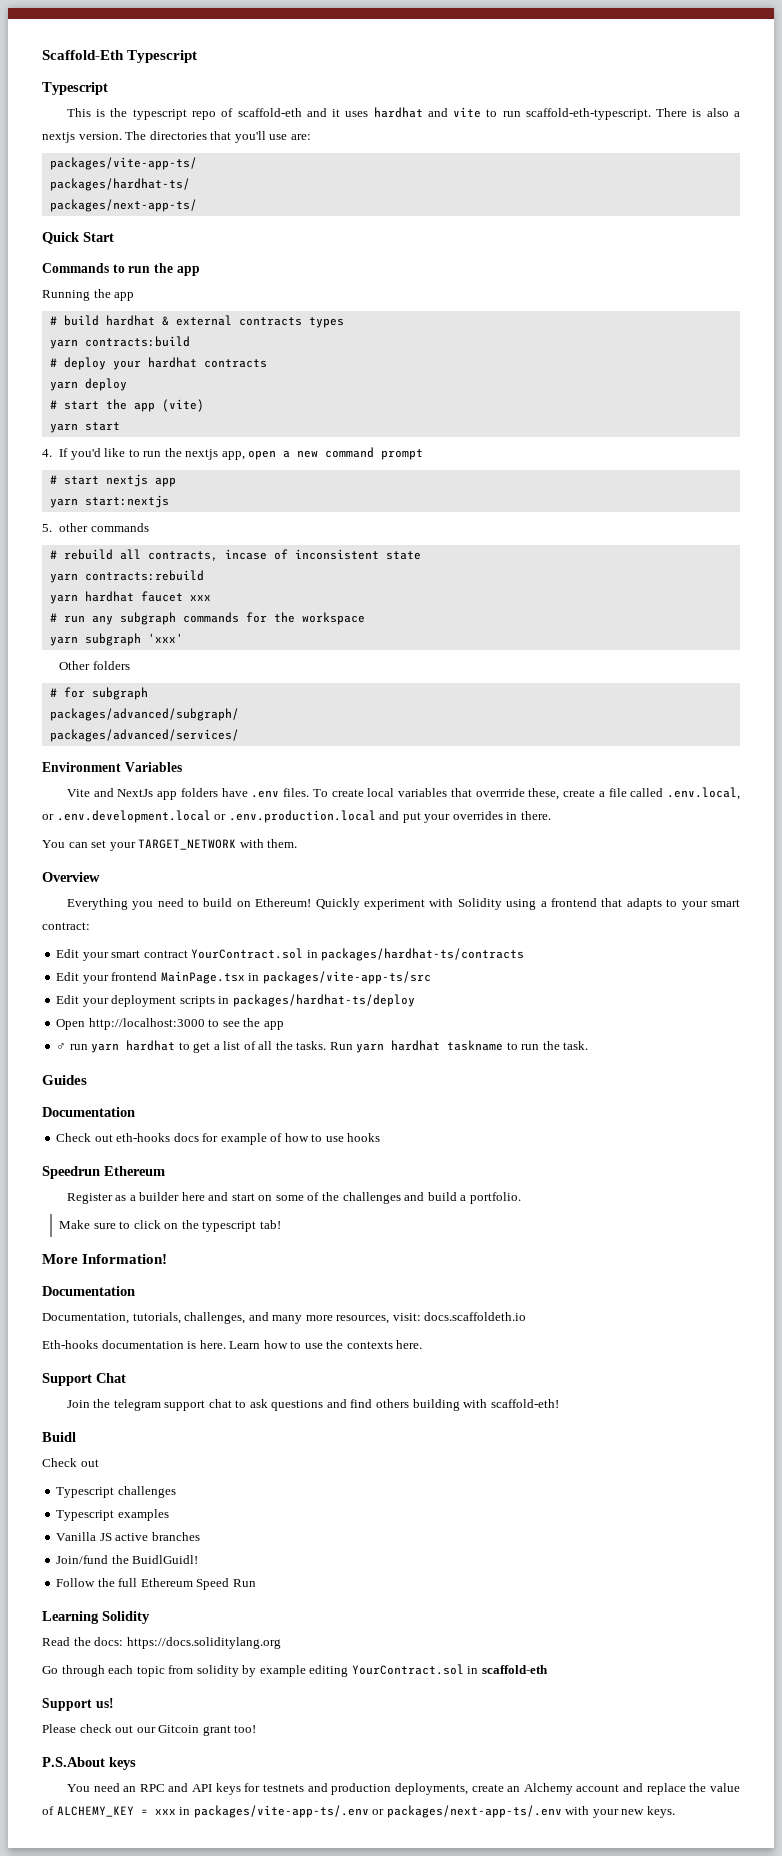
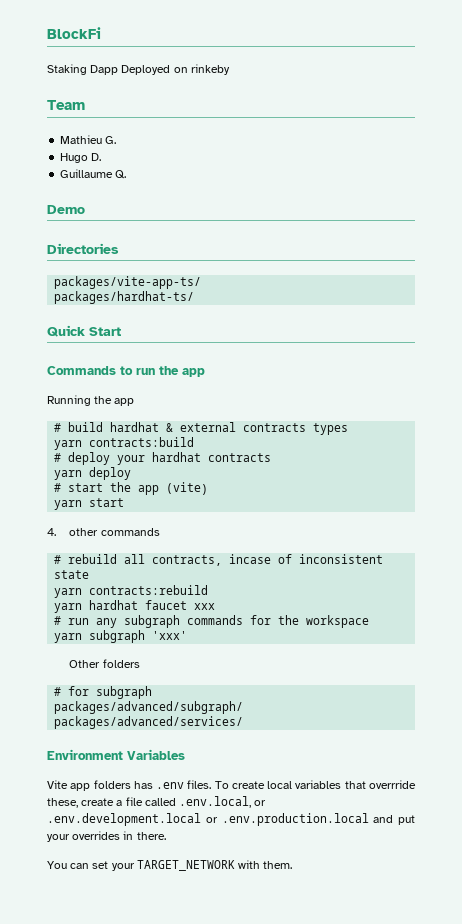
- Scaffold-Eth Typescript
- Typescript
- This is the typescript repo of scaffold-eth and it uses hardhat and vite to run scaffold-eth-typescript. There is also a nextjs version. The directories that you'll use are:
+ BlockFi
+ Staking Dapp Deployed on rinkeby
+ Team
+ Mathieu G.
+ Hugo D.
+ Guillaume Q.
+ Demo
+ Directories
- packages/next-app-ts/
- 4. If you'd like to run the nextjs app, open a new command prompt
- # start nextjs app
- yarn start:nextjs
- 5. other commands
+ 4. other commands
- Vite and NextJs app folders have .env files.
+ Vite app folders has .env files.
- Overview
- Everything you need to build on Ethereum! Quickly experiment with Solidity using a frontend that adapts to your smart contract:
- Edit your smart contract YourContract.sol in packages/hardhat-ts/contracts
- Edit your frontend MainPage.tsx in packages/vite-app-ts/src
- Edit your deployment scripts in packages/hardhat-ts/deploy
- Open http://localhost:3000 to see the app
- ♂ run yarn hardhat to get a list of all the tasks. Run yarn hardhat taskname to run the task.
- Guides
- Documentation
- Check out eth-hooks docs for example of how to use hooks
- Speedrun Ethereum
- Register as a builder here and start on some of the challenges and build a portfolio.
- Make sure to click on the typescript tab!
- More Information!
- Documentation
- Documentation, tutorials, challenges, and many more resources, visit: docs.scaffoldeth.io
- Eth-hooks documentation is here. Learn how to use the contexts here.
- Support Chat
- Join the telegram support chat to ask questions and find others building with scaffold-eth!
- Buidl
- Check out
- Typescript challenges
- Typescript examples
- Vanilla JS active branches
- Join/fund the BuidlGuidl!
- Follow the full Ethereum Speed Run
- Learning Solidity
- Read the docs: https://docs.soliditylang.org
- Go through each topic from solidity by example editing YourContract.sol in scaffold-eth
- Support us!
- Please check out our Gitcoin grant too!
- P.S.About keys
- You need an RPC and API keys for testnets and production deployments, create an Alchemy account and replace the value of ALCHEMY_KEY = xxx in packages/vite-app-ts/.env or packages/next-app-ts/.env with your new keys.

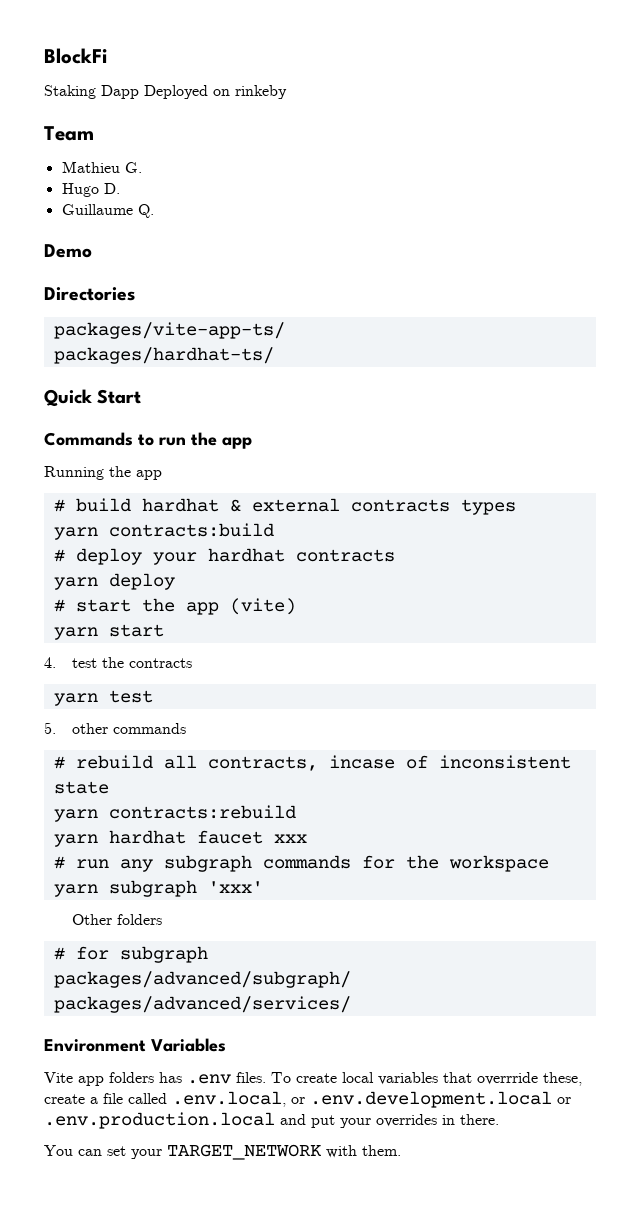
- 4. other commands
+ 4. test the contracts
+ yarn test
+ 5. other commands

